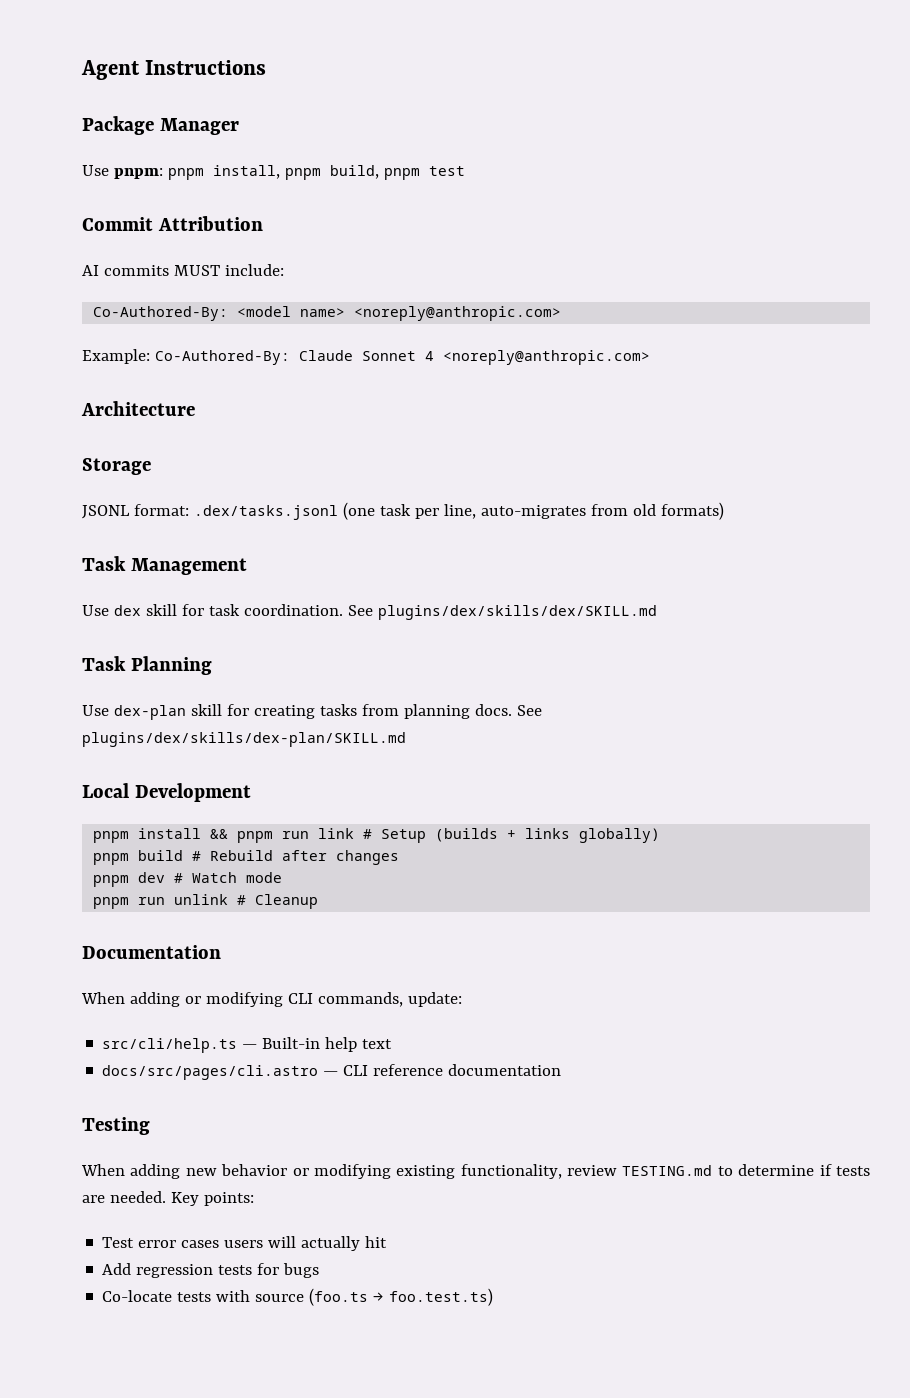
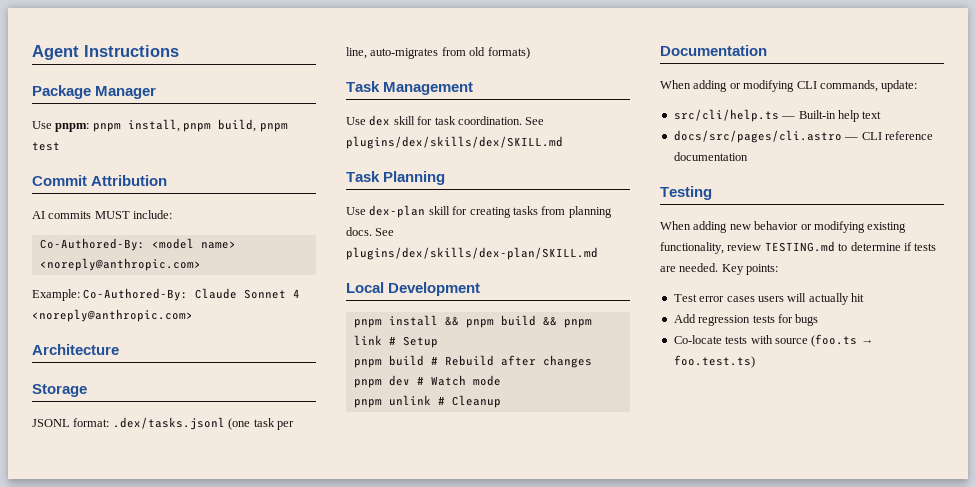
- pnpm install && pnpm run link # Setup (builds + links globally)
+ pnpm install && pnpm build && pnpm link # Setup
- pnpm run unlink # Cleanup
+ pnpm unlink # Cleanup

